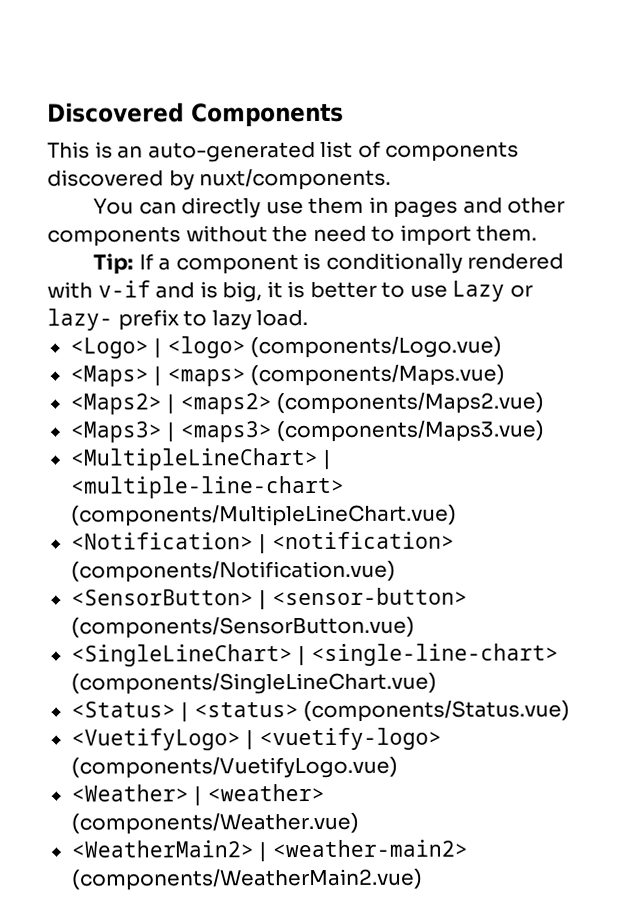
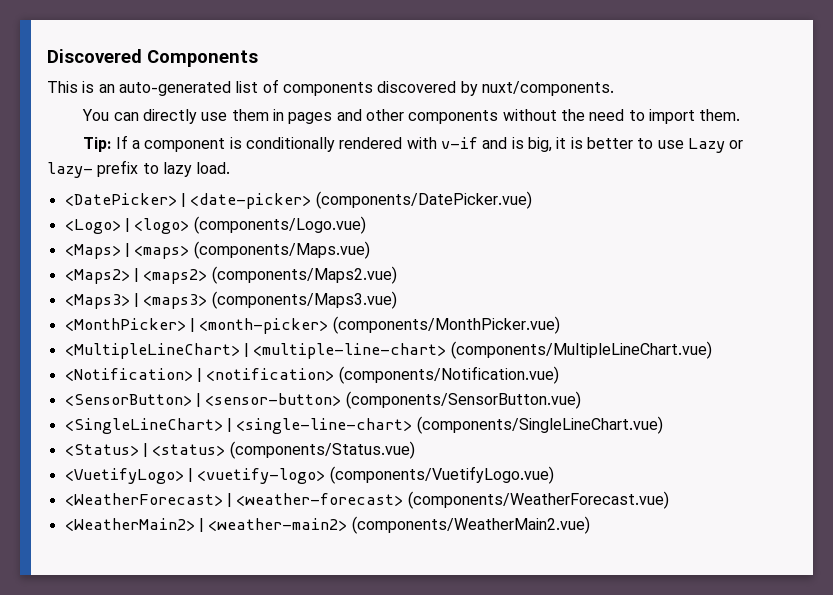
+ <DatePicker> | <date-picker> (components/DatePicker.vue)
+ <MonthPicker> | <month-picker> (components/MonthPicker.vue)
- <Weather> | <weather> (components/Weather.vue)
+ <WeatherForecast> | <weather-forecast> (components/WeatherForecast.vue)

